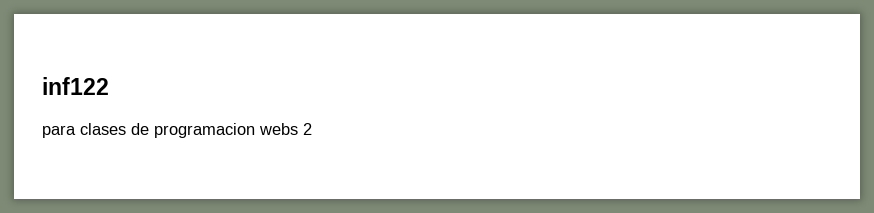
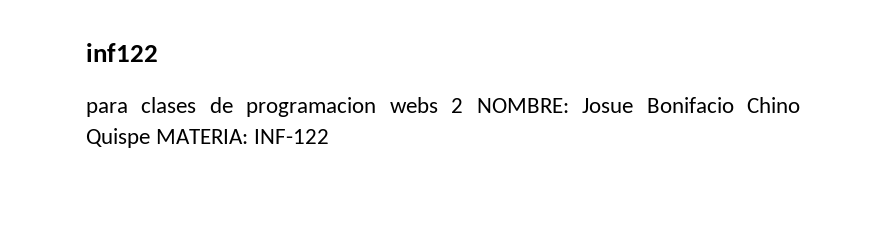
- para clases de programacion webs 2
+ para clases de programacion webs 2 NOMBRE: Josue Bonifacio Chino Quispe MATERIA: INF-122

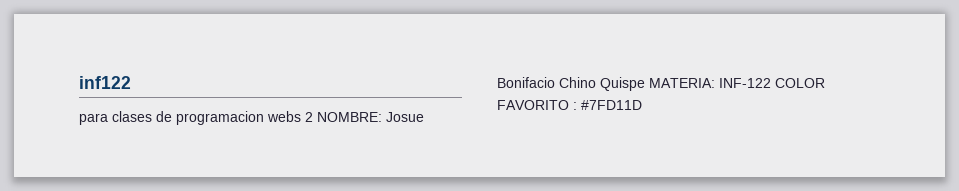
- para clases de programacion webs 2 NOMBRE: Josue Bonifacio Chino Quispe MATERIA: INF-122
+ para clases de programacion webs 2 NOMBRE: Josue Bonifacio Chino Quispe MATERIA: INF-122 COLOR FAVORITO : #7FD11D

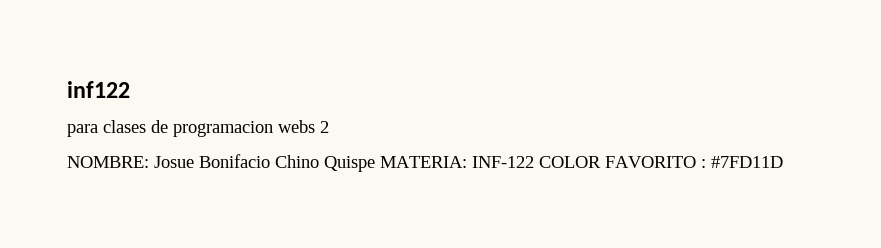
- para clases de programacion webs 2 NOMBRE: Josue Bonifacio Chino Quispe MATERIA: INF-122 COLOR FAVORITO : #7FD11D
+ para clases de programacion webs 2
+ NOMBRE: Josue Bonifacio Chino Quispe MATERIA: INF-122 COLOR FAVORITO : #7FD11D

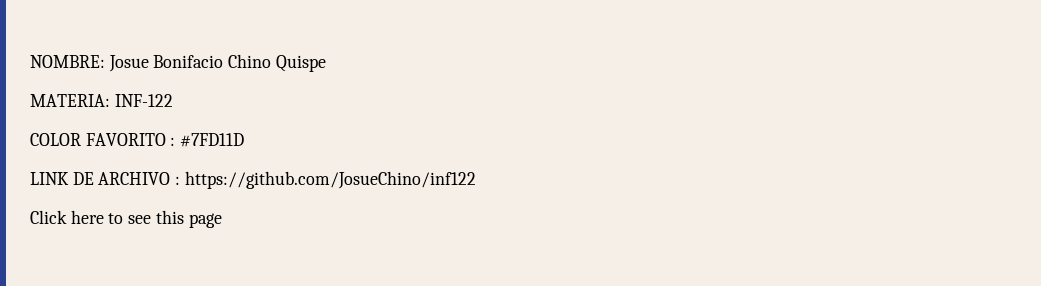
- inf122
- para clases de programacion webs 2
- NOMBRE: Josue Bonifacio Chino Quispe MATERIA: INF-122 COLOR FAVORITO : #7FD11D
+ NOMBRE: Josue Bonifacio Chino Quispe
+ MATERIA: INF-122
+ COLOR FAVORITO : #7FD11D
+ LINK DE ARCHIVO : https://github.com/JosueChino/inf122
+ Click here to see this page

